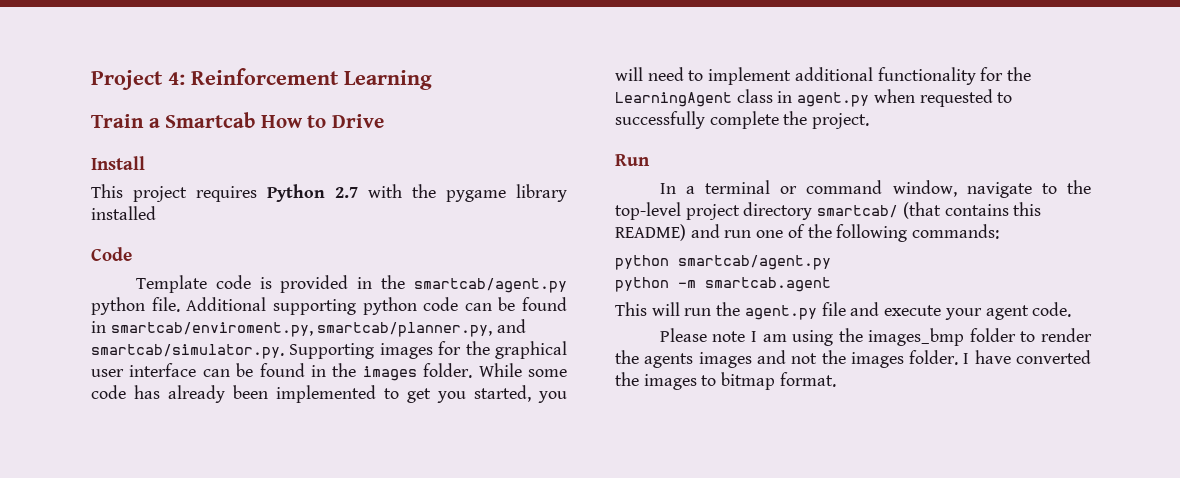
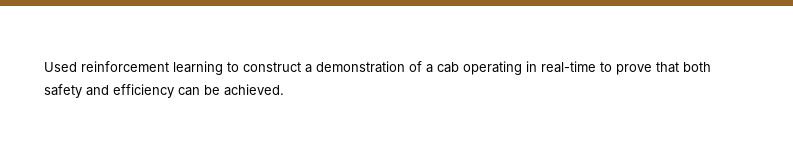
- Project 4: Reinforcement Learning
- Train a Smartcab How to Drive
- Install
- This project requires Python 2.7 with the pygame library installed
- Code
- Template code is provided in the smartcab/agent.py python file. Additional supporting python code can be found in smartcab/enviroment.py, smartcab/planner.py, and smartcab/simulator.py. Supporting images for the graphical user interface can be found in the images folder. While some code has already been implemented to get you started, you will need to implement additional functionality for the LearningAgent class in agent.py when requested to successfully complete the project.
- Run
- In a terminal or command window, navigate to the top-level project directory smartcab/ (that contains this README) and run one of the following commands:
- python smartcab/agent.py
- python -m smartcab.agent
- This will run the agent.py file and execute your agent code.
- Please note I am using the images_bmp folder to render the agents images and not the images folder. I have converted the images to bitmap format.
+ Used reinforcement learning to construct a demonstration of a cab operating in real-time to prove that both safety and efficiency can be achieved.

